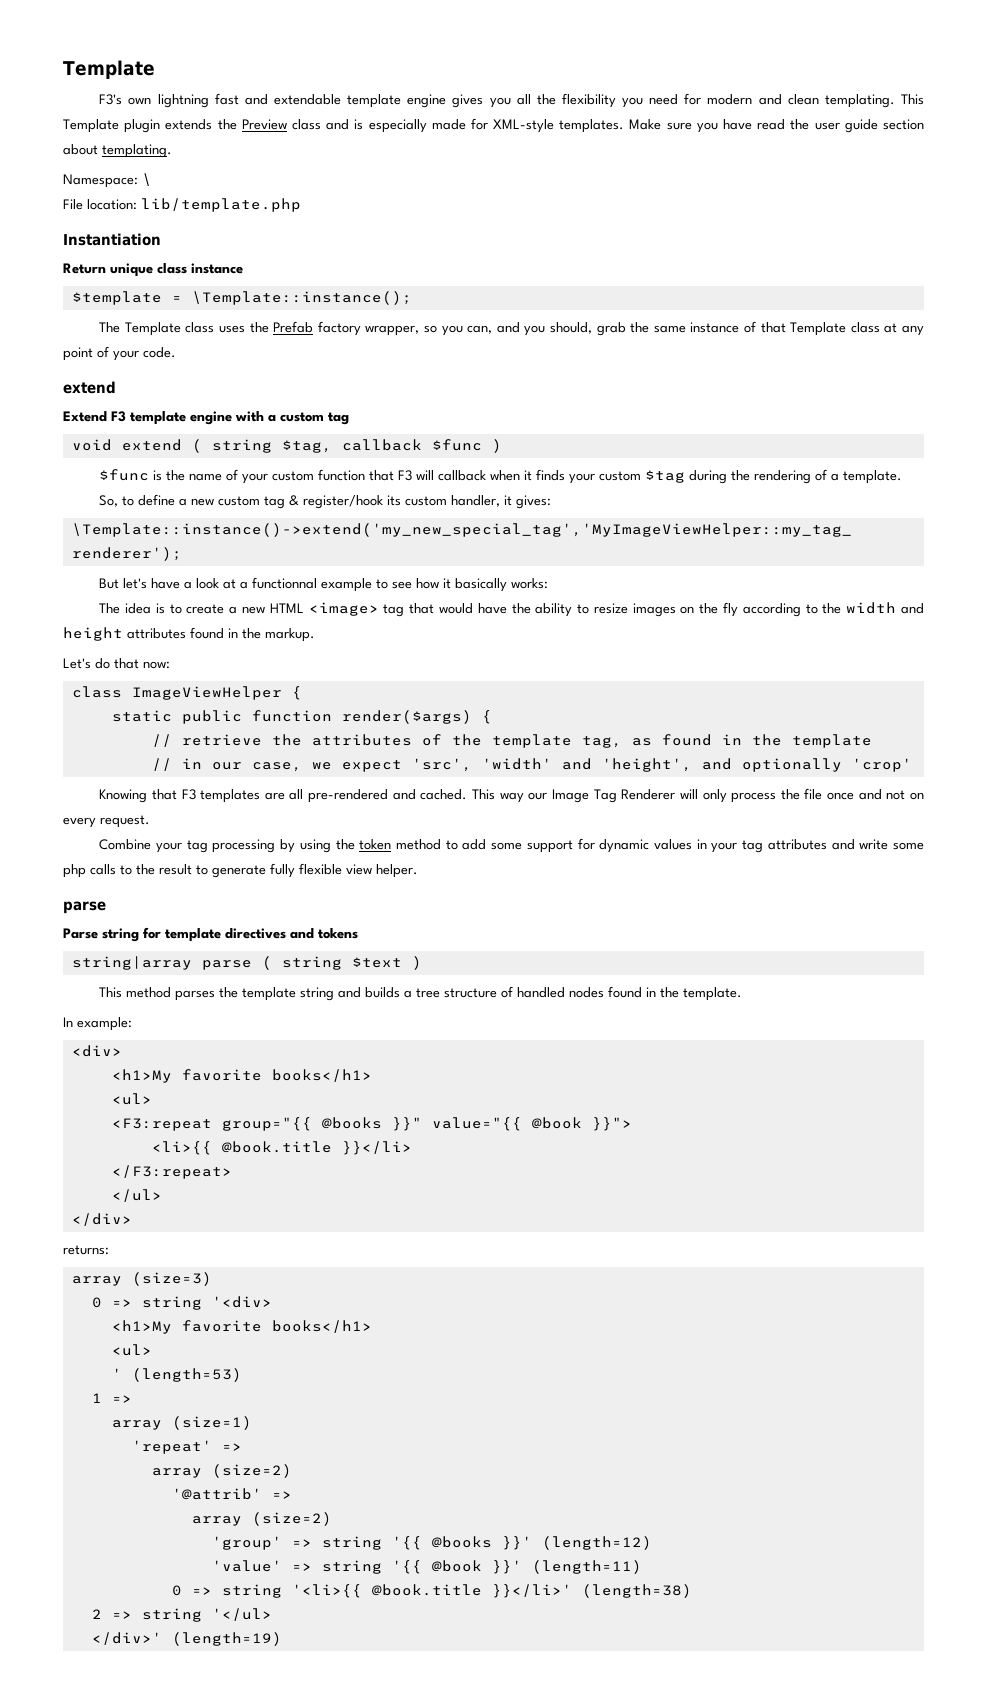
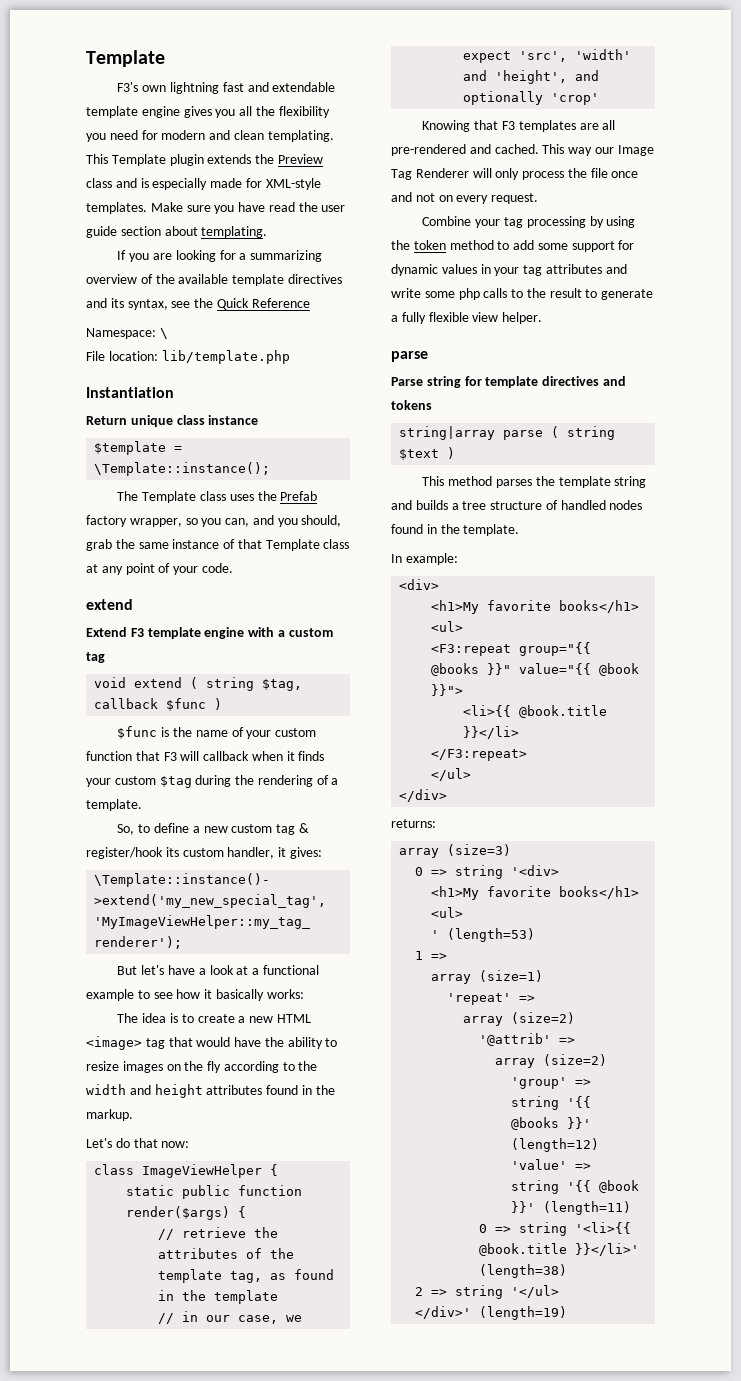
+ If you are looking for a summarizing overview of the available template directives and its syntax, see the Quick Reference
- But let's have a look at a functionnal example to see how it basically works:
+ But let's have a look at a functional example to see how it basically works:
- Combine your tag processing by using the token method to add some support for dynamic values in your tag attributes and write some php calls to the result to generate fully flexible view helper.
+ Combine your tag processing by using the token method to add some support for dynamic values in your tag attributes and write some php calls to the result to generate a fully flexible view helper.

